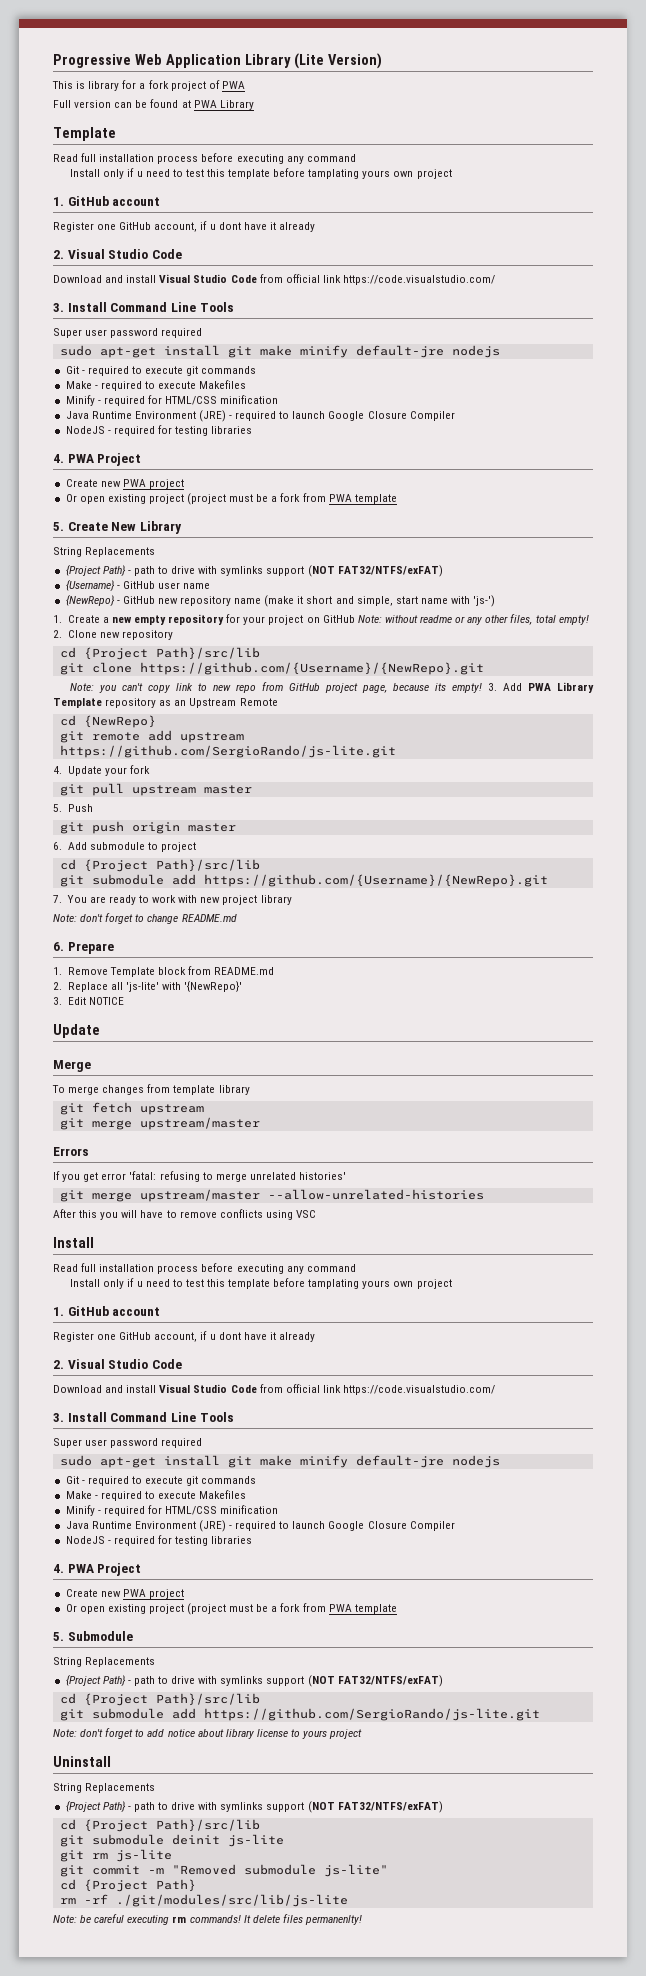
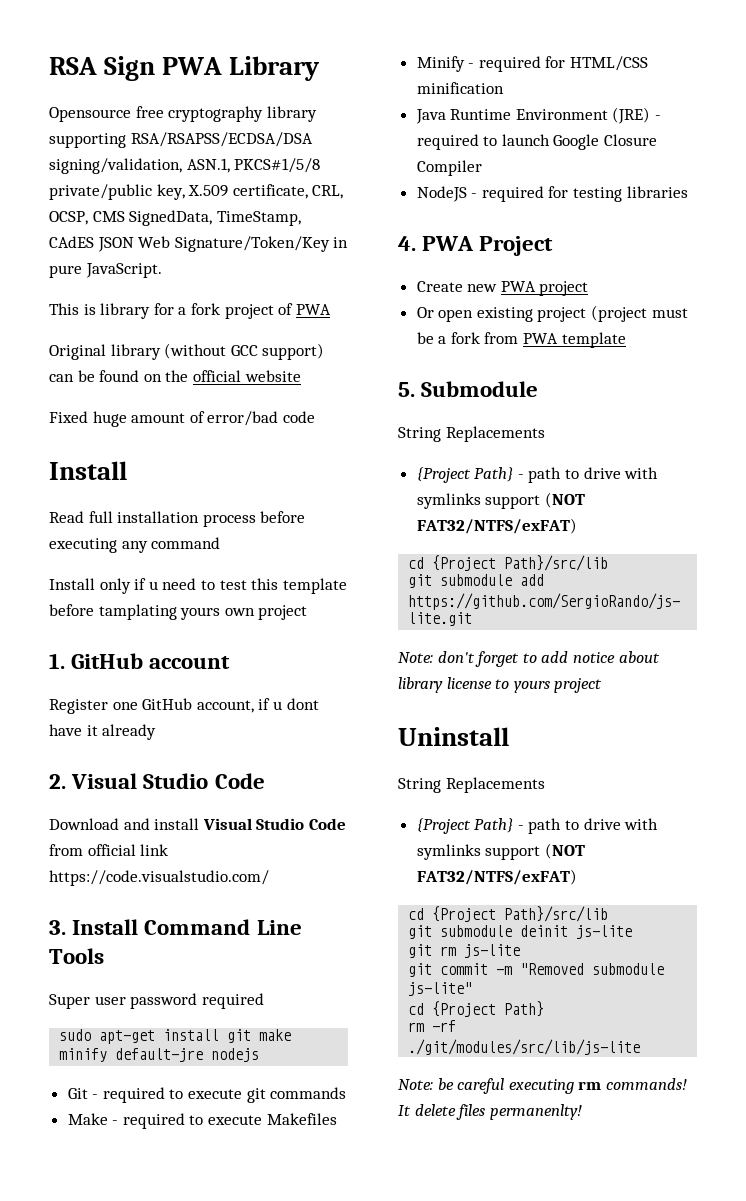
- Progressive Web Application Library (Lite Version)
+ RSA Sign PWA Library
+ Opensource free cryptography library supporting RSA/RSAPSS/ECDSA/DSA signing/validation, ASN.1, PKCS#1/5/8 private/public key, X.509 certificate, CRL, OCSP, CMS SignedData, TimeStamp, CAdES JSON Web Signature/Token/Key in pure JavaScript.
- Full version can be found at PWA Library
- Template
- Read full installation process before executing any command
- Install only if u need to test this template before tamplating yours own project
- 1. GitHub account
- Register one GitHub account, if u dont have it already
- 2. Visual Studio Code
- Download and install Visual Studio Code from official link https://code.visualstudio.com/
- 3. Install Command Line Tools
- Super user password required
- sudo apt-get install git make minify default-jre nodejs
- Git - required to execute git commands
- Make - required to execute Makefiles
- Minify - required for HTML/CSS minification
- Java Runtime Environment (JRE) - required to launch Google Closure Compiler
- NodeJS - required for testing libraries
- 4. PWA Project
- Create new PWA project
- Or open existing project (project must be a fork from PWA template
- 5. Create New Library
- String Replacements
- {Project Path} - path to drive with symlinks support (NOT FAT32/NTFS/exFAT)
- {Username} - GitHub user name
- {NewRepo} - GitHub new repository name (make it short and simple, start name with 'js-')
- 1. Create a new empty repository for your project on GitHub Note: without readme or any other files, total empty!
- 2. Clone new repository
- cd {Project Path}/src/lib
- git clone https://github.com/{Username}/{NewRepo}.git
- Note: you can't copy link to new repo from GitHub project page, because its empty! 3. Add PWA Library Template repository as an Upstream Remote
- cd {NewRepo}
- git remote add upstream https://github.com/SergioRando/js-lite.git
- 4. Update your fork
- git pull upstream master
- 5. Push
- git push origin master
- 6. Add submodule to project
- cd {Project Path}/src/lib
- git submodule add https://github.com/{Username}/{NewRepo}.git
- 7. You are ready to work with new project library
- Note: don't forget to change README.md
- 6. Prepare
- 1. Remove Template block from README.md
- 2. Replace all 'js-lite' with '{NewRepo}'
- 3. Edit NOTICE
- Update
- Merge
- To merge changes from template library
- git fetch upstream
- git merge upstream/master
- Errors
- If you get error 'fatal: refusing to merge unrelated histories'
- git merge upstream/master --allow-unrelated-histories
- After this you will have to remove conflicts using VSC
+ Original library (without GCC support) can be found on the official website
+ Fixed huge amount of error/bad code

